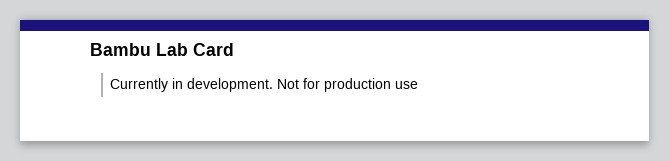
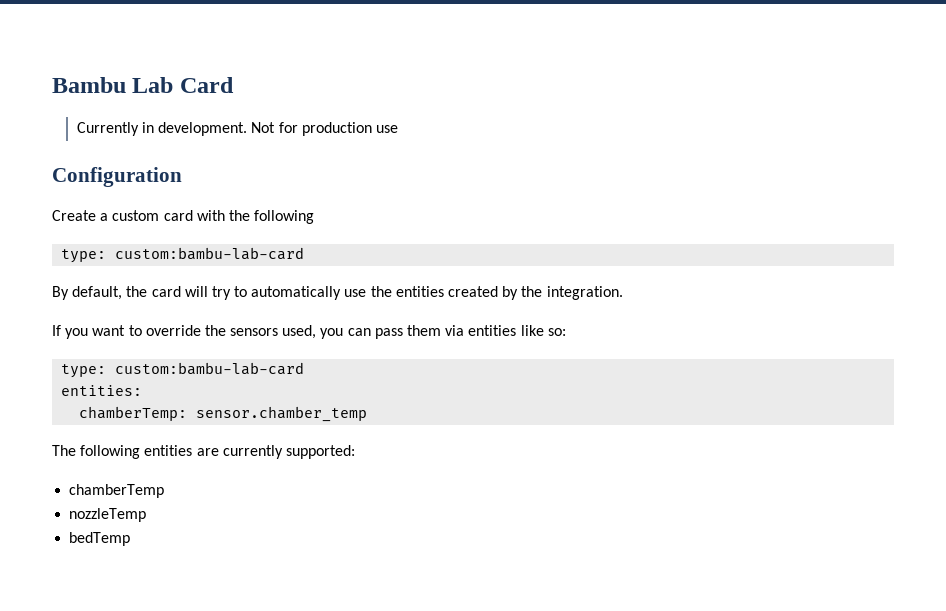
+ Configuration
+ Create a custom card with the following
+ type: custom:bambu-lab-card
+ By default, the card will try to automatically use the entities created by the integration.
+ If you want to override the sensors used, you can pass them via entities like so:
+ type: custom:bambu-lab-card
+ entities:
+ chamberTemp: sensor.chamber_temp
+ The following entities are currently supported:
+ chamberTemp
+ nozzleTemp
+ bedTemp

